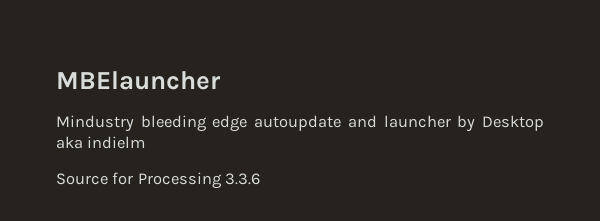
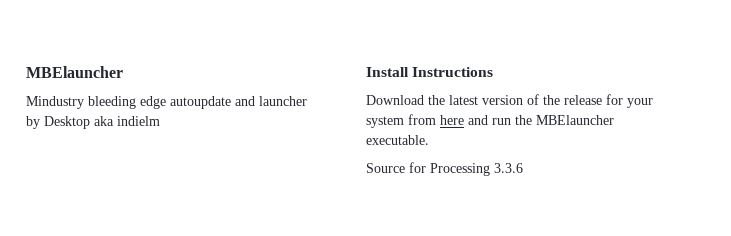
+ Install Instructions
+ Download the latest version of the release for your system from here and run the MBElauncher executable.

